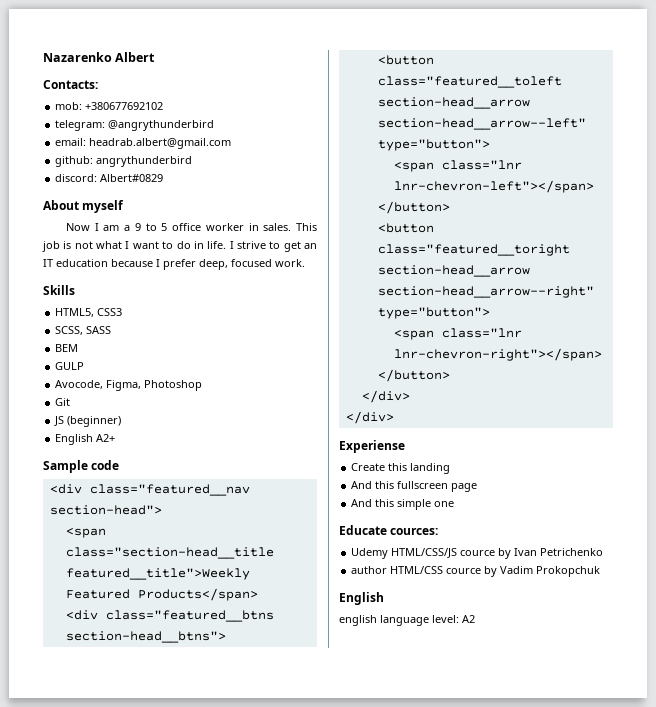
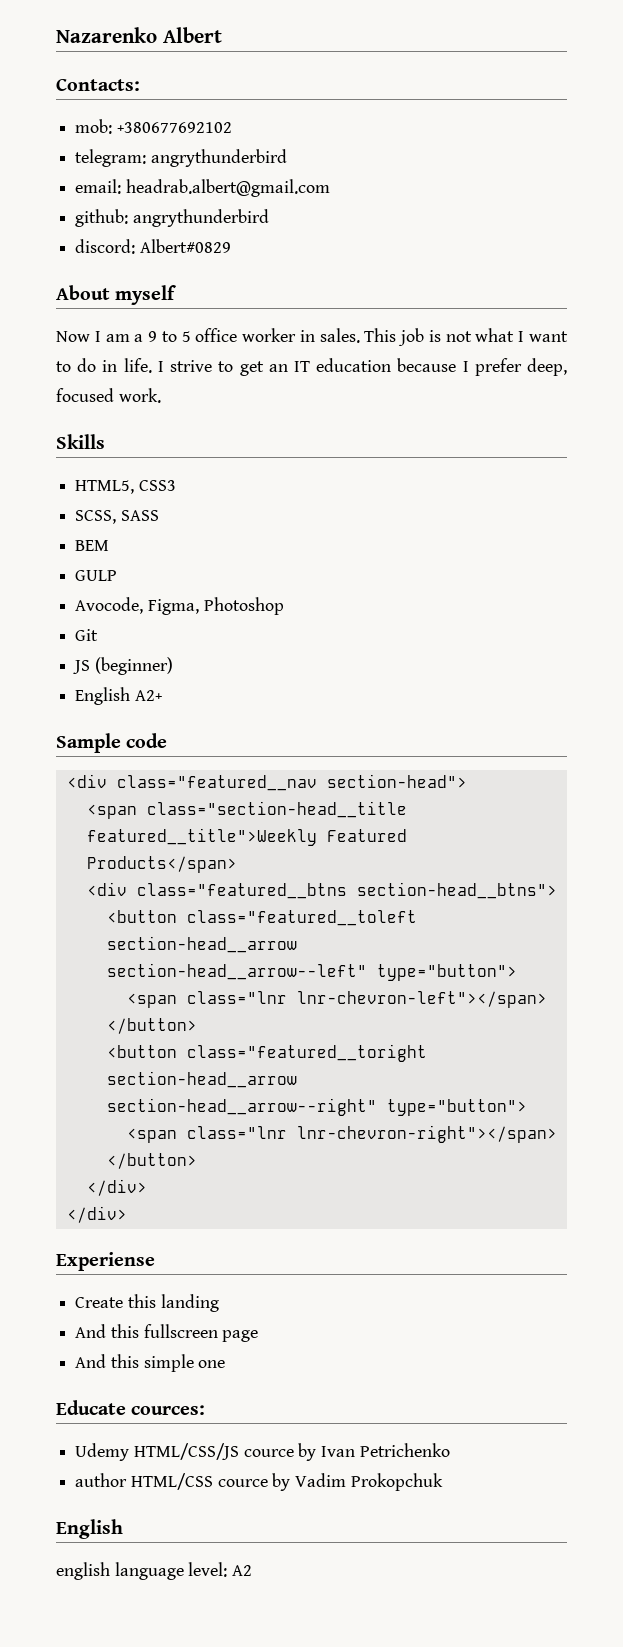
- telegram: @angrythunderbird
+ telegram: angrythunderbird

